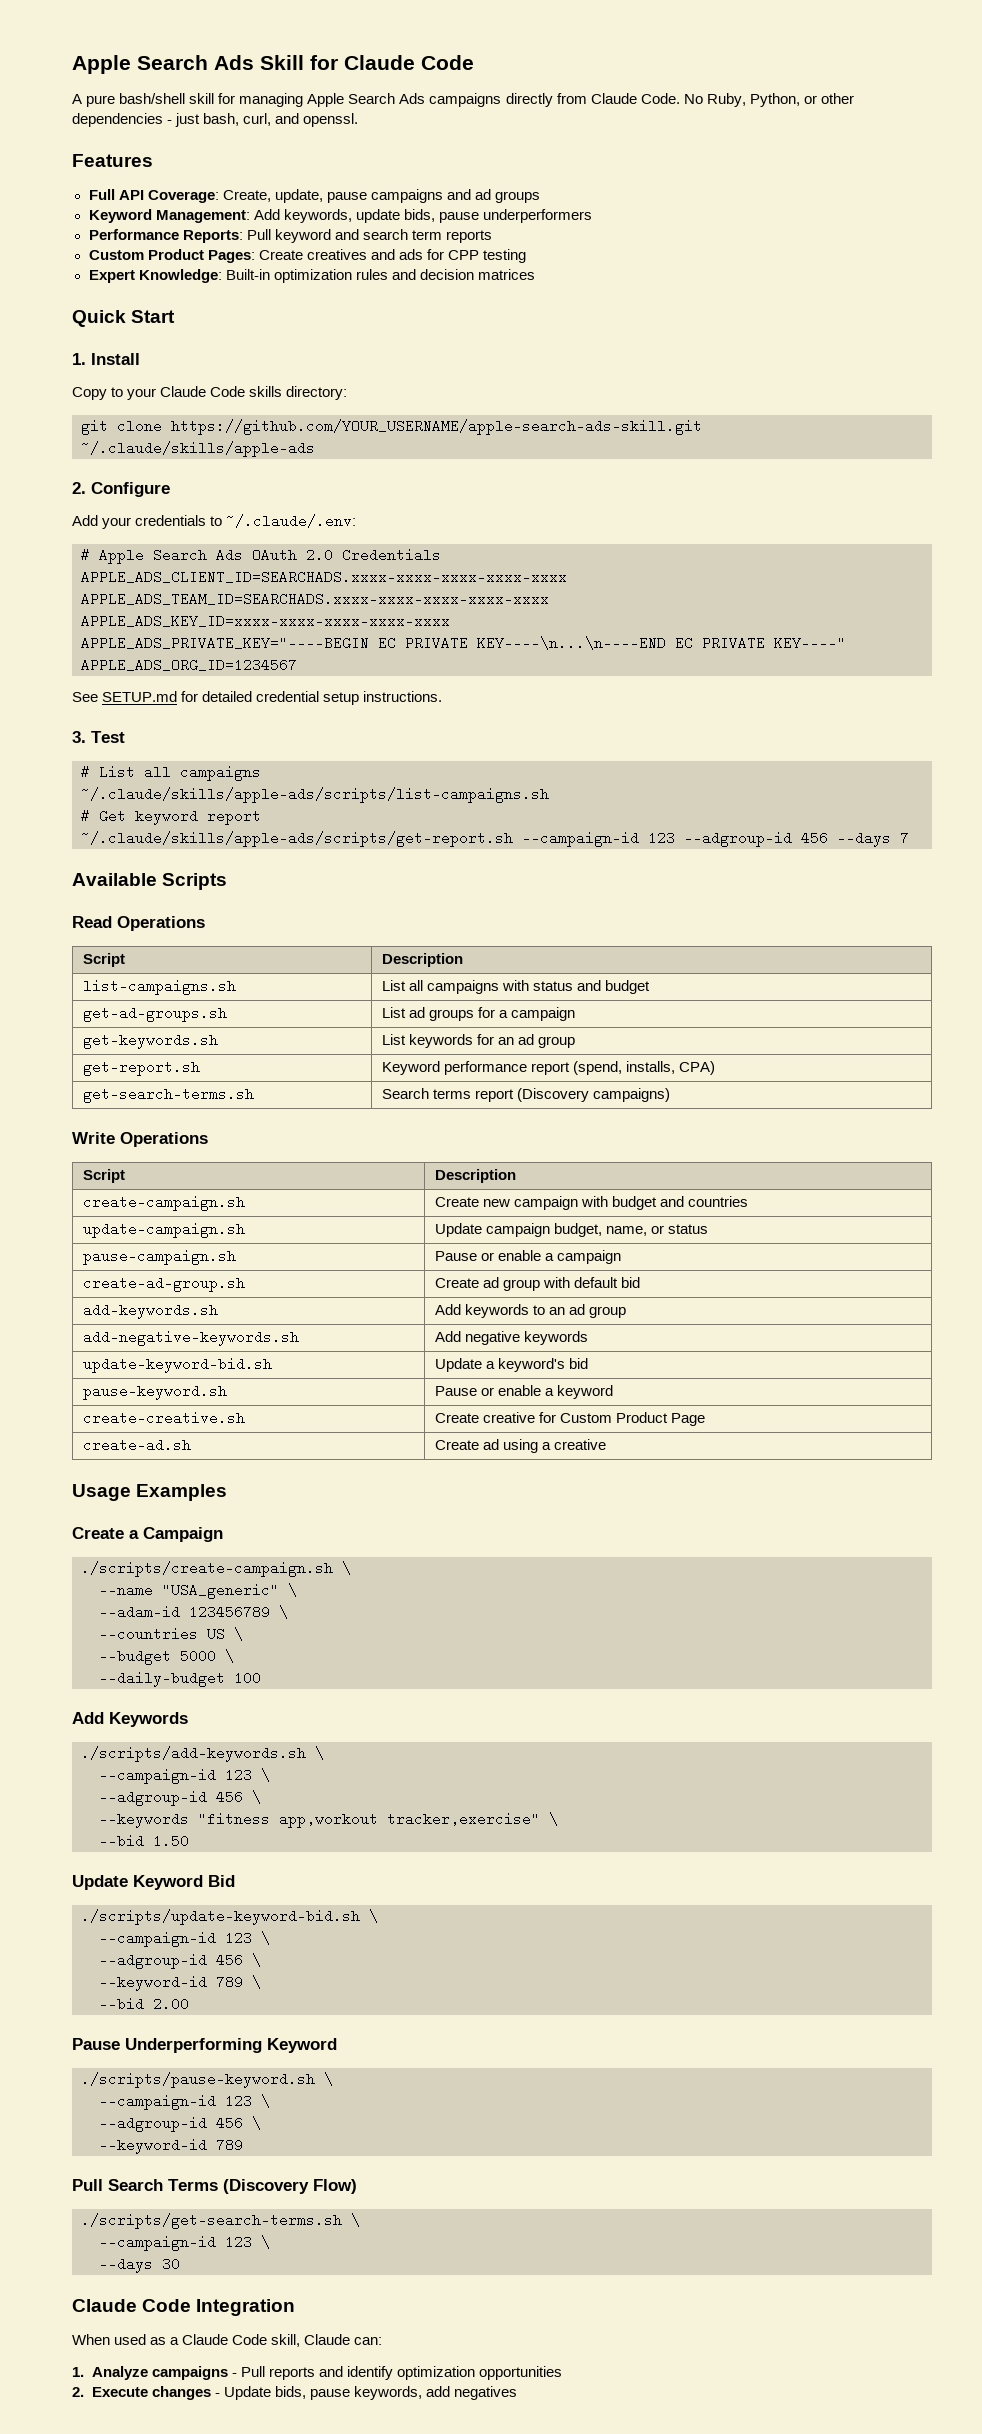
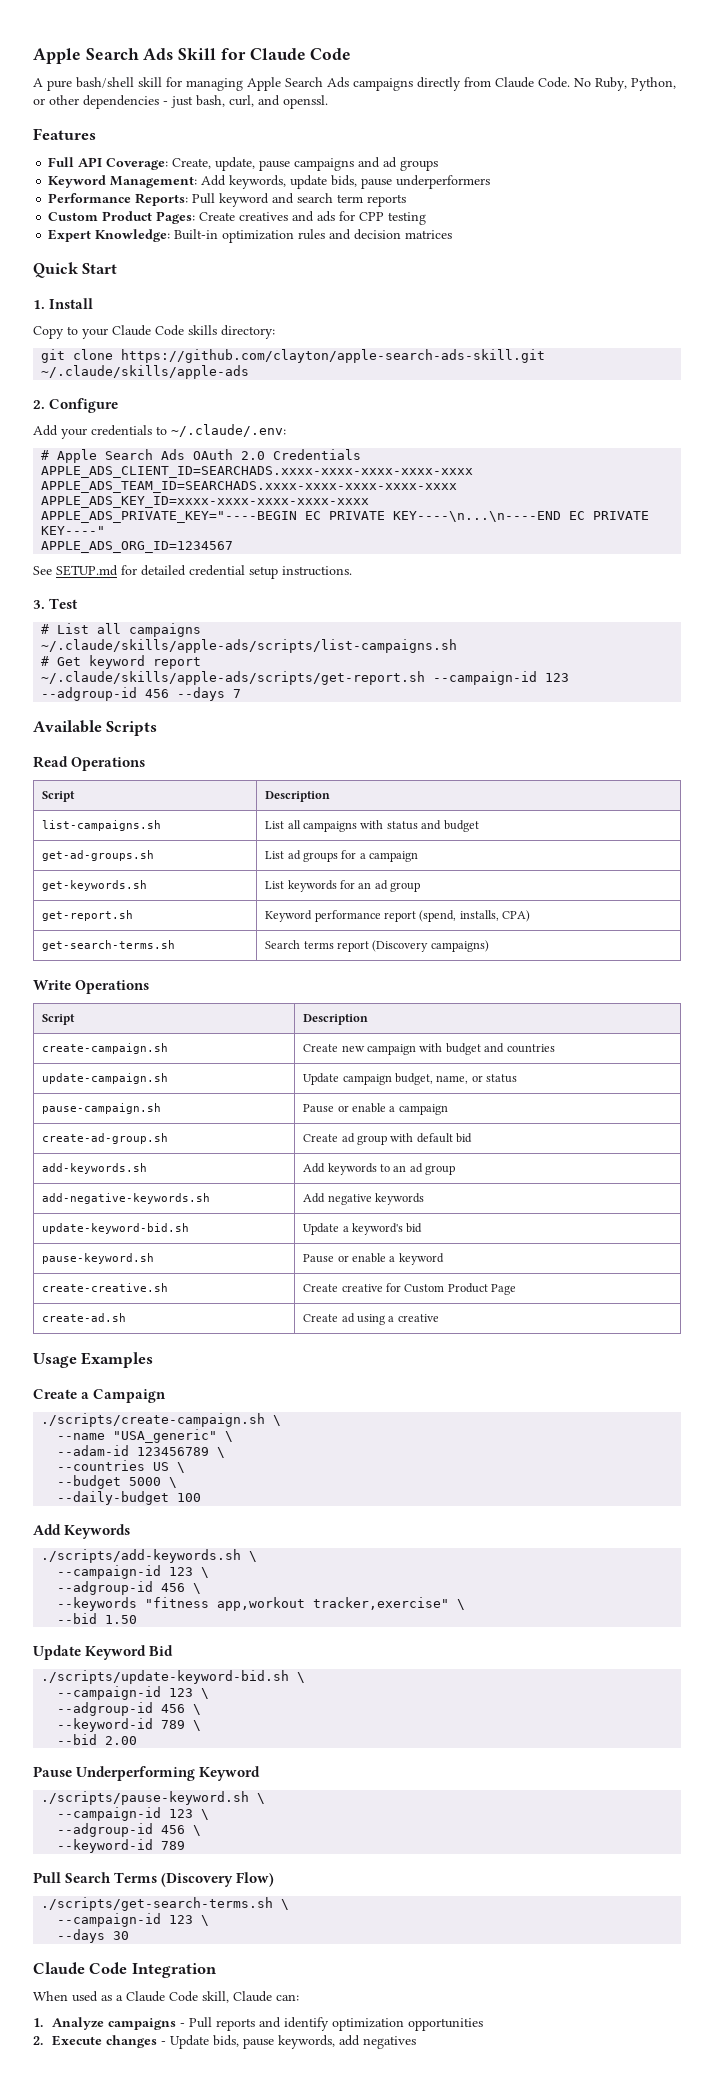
- git clone https://github.com/YOUR_USERNAME/apple-search-ads-skill.git ~/.claude/skills/apple-ads
+ git clone https://github.com/clayton/apple-search-ads-skill.git ~/.claude/skills/apple-ads

